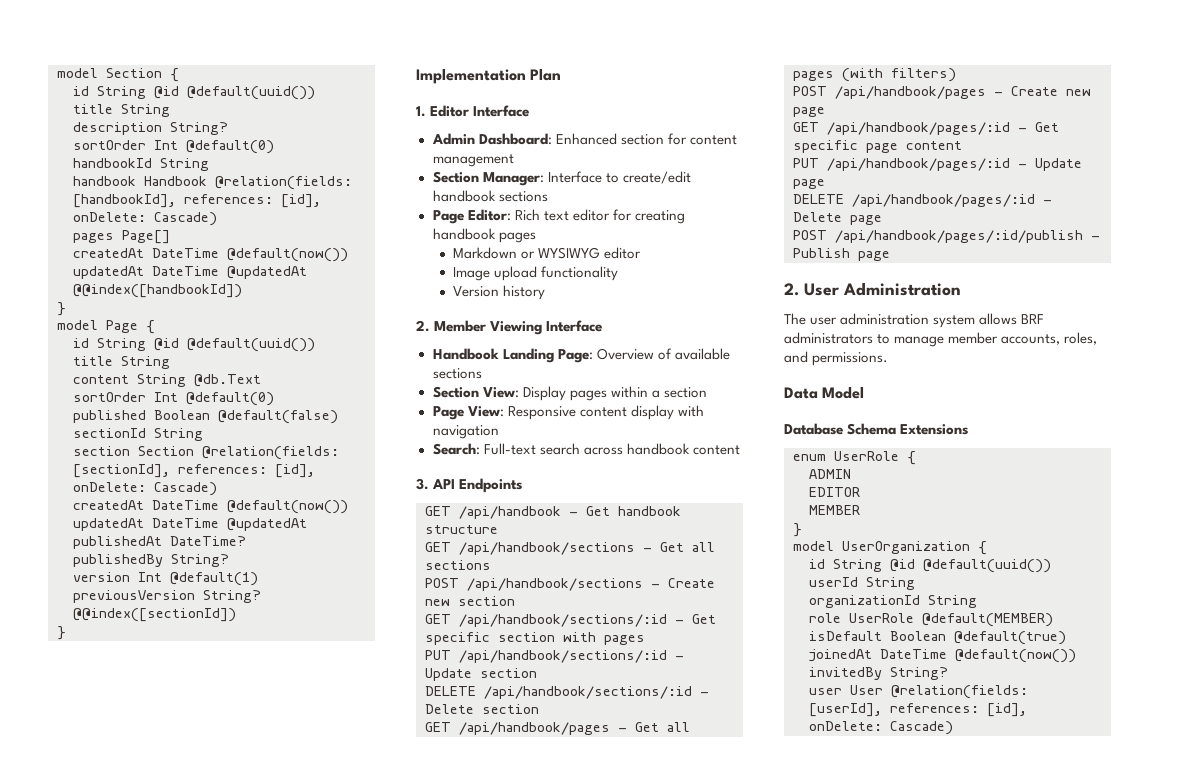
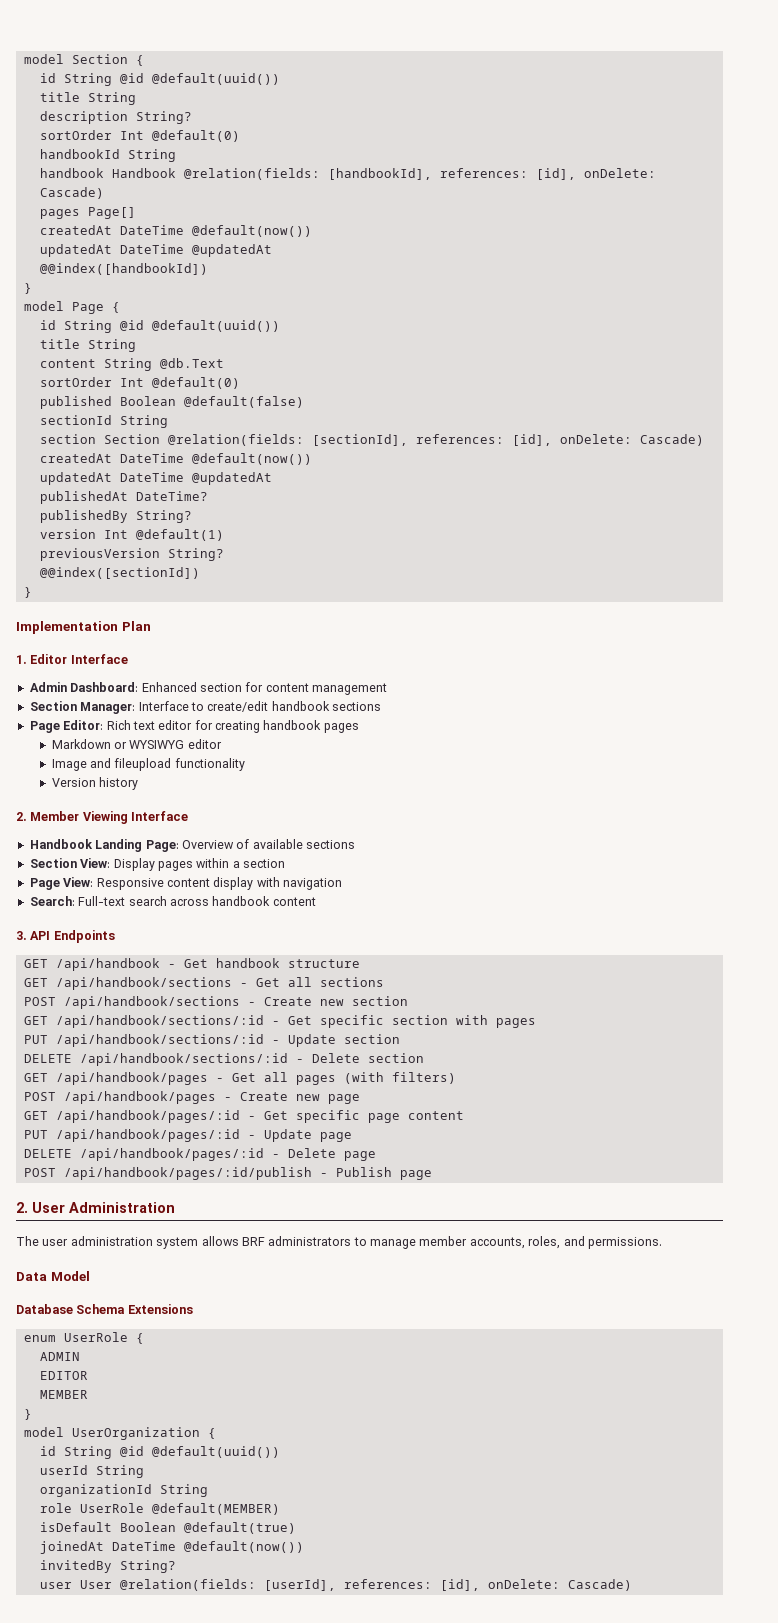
- Image upload functionality
+ Image and fileupload functionality

